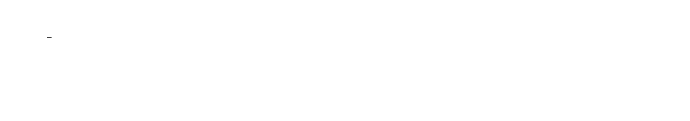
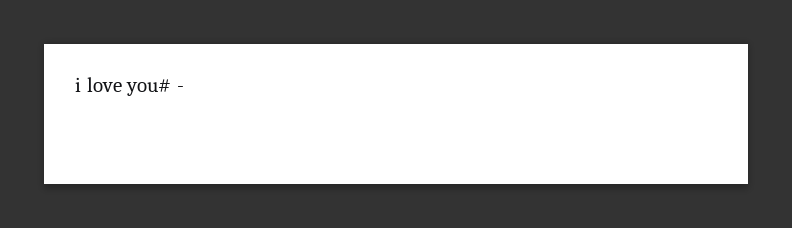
- -
+ i love you# -

